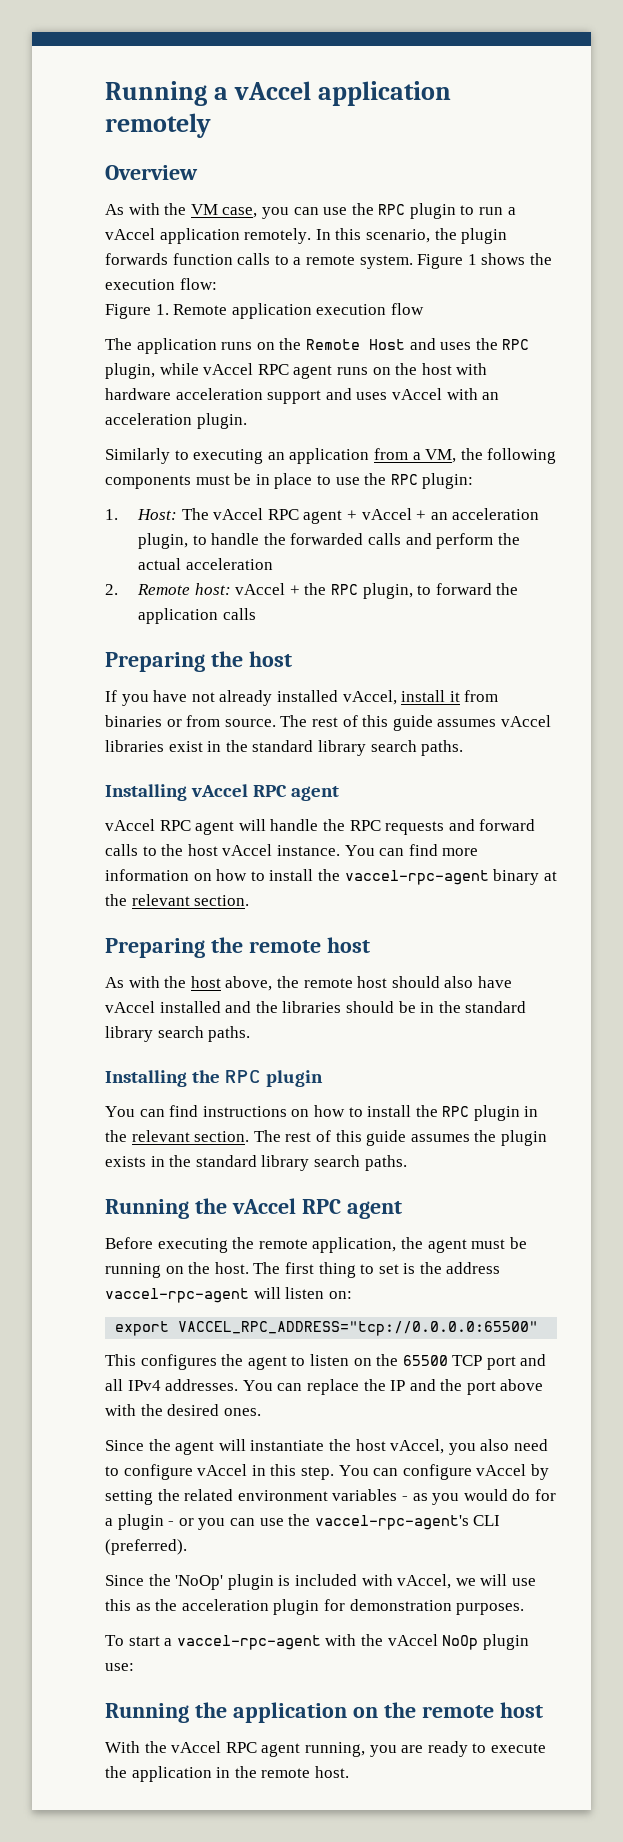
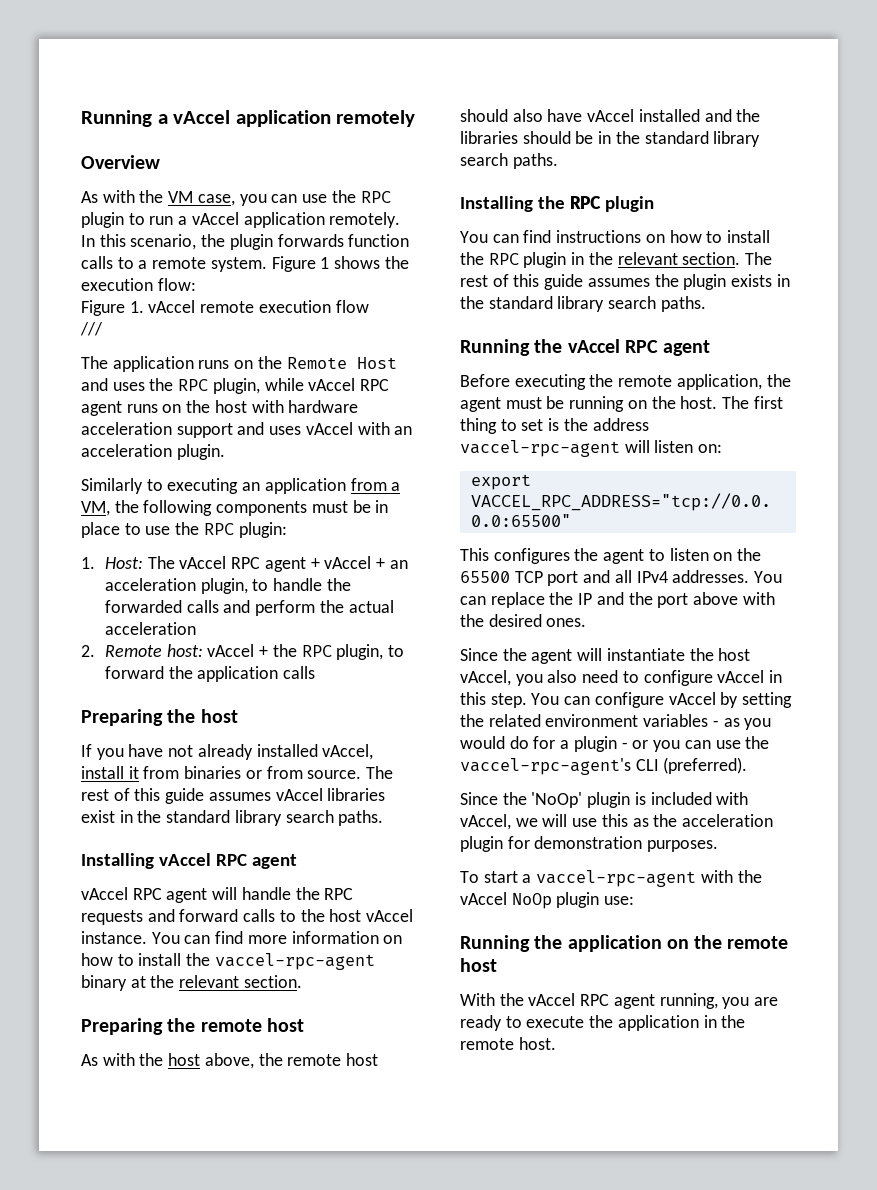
- Figure 1. Remote application execution flow
+ Figure 1. vAccel remote execution flow
+ ///

